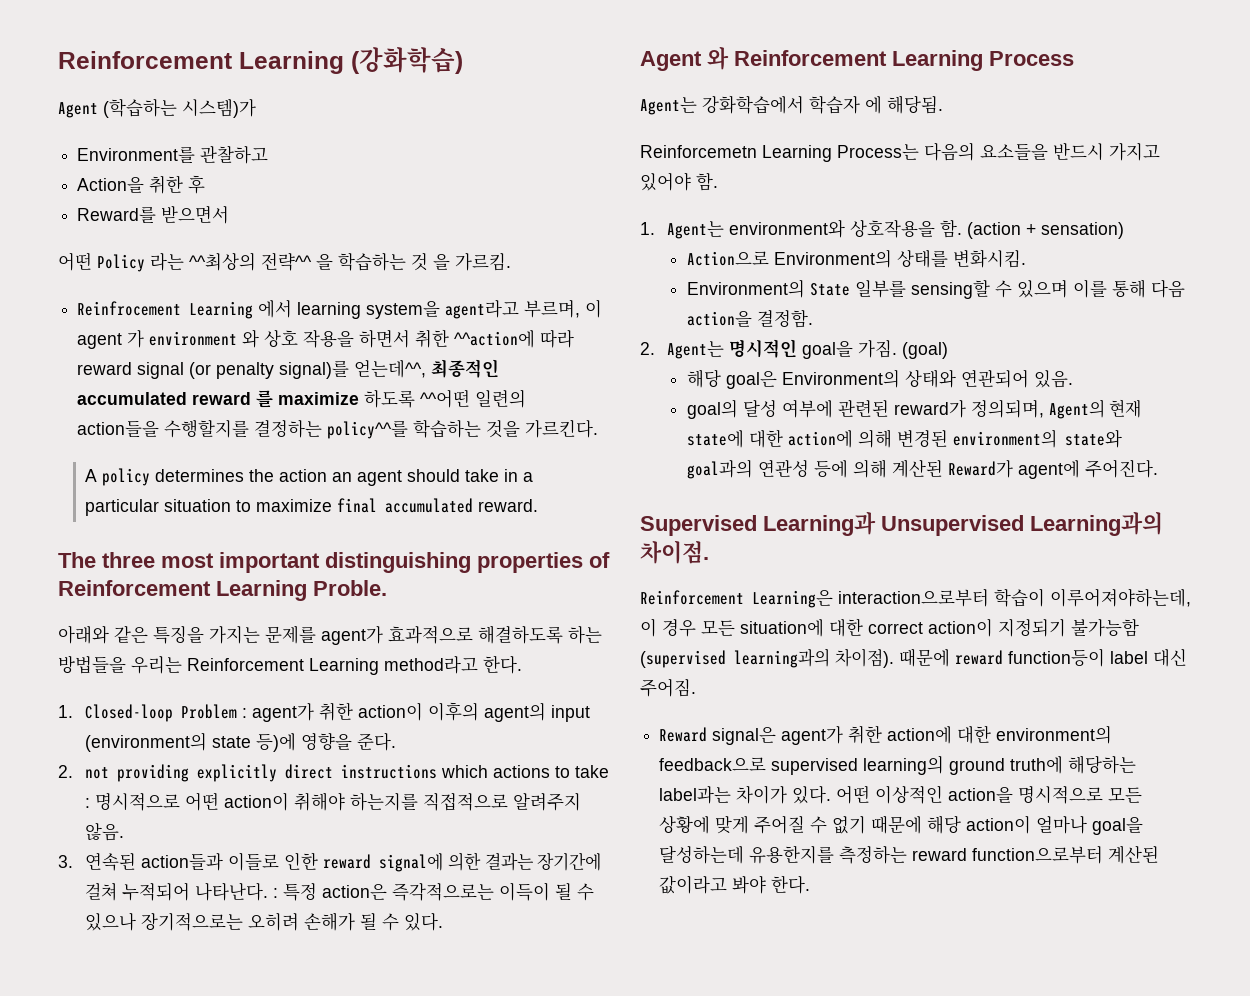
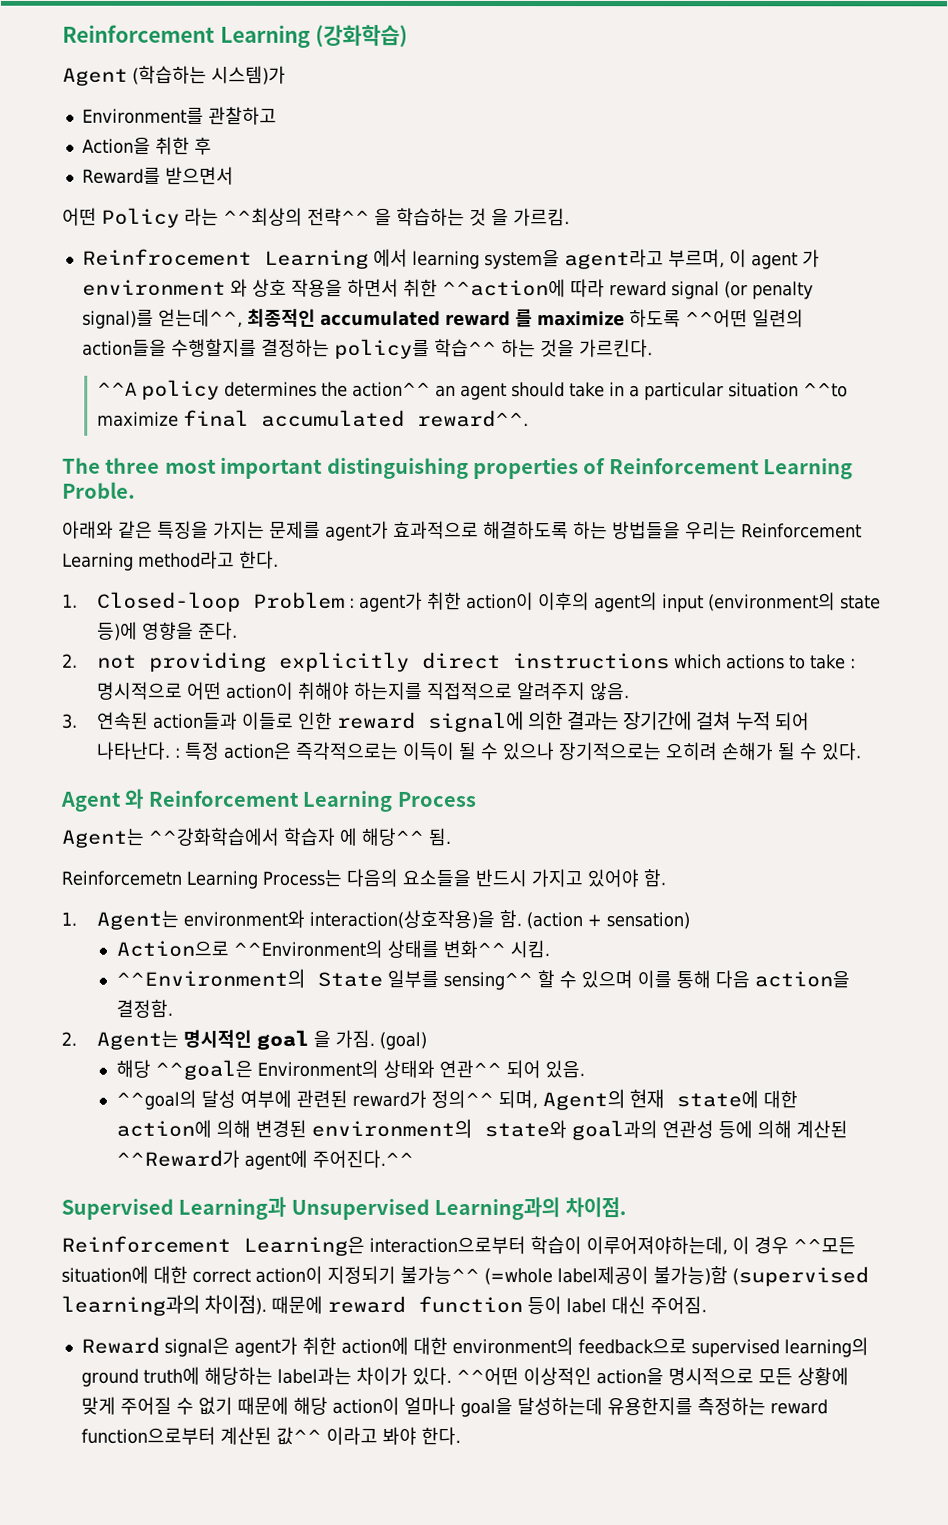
- Reinfrocement Learning 에서 learning system을 agent라고 부르며, 이 agent 가 environment 와 상호 작용을 하면서 취한 ^^action에 따라 reward signal (or penalty signal)를 얻는데^^, 최종적인 accumulated reward 를 maximize 하도록 ^^어떤 일련의 action들을 수행할지를 결정하는 policy^^를 학습하는 것을 가르킨다.
+ Reinfrocement Learning 에서 learning system을 agent라고 부르며, 이 agent 가 environment 와 상호 작용을 하면서 취한 ^^action에 따라 reward signal (or penalty signal)를 얻는데^^, 최종적인 accumulated reward 를 maximize 하도록 ^^어떤 일련의 action들을 수행할지를 결정하는 policy를 학습^^ 하는 것을 가르킨다.
- A policy determines the action an agent should take in a particular situation to maximize final accumulated reward.
+ ^^A policy determines the action^^ an agent should take in a particular situation ^^to maximize final accumulated reward^^.
- 3. 연속된 action들과 이들로 인한 reward signal에 의한 결과는 장기간에 걸쳐 누적되어 나타난다. : 특정 action은 즉각적으로는 이득이 될 수 있으나 장기적으로는 오히려 손해가 될 수 있다.
+ 3. 연속된 action들과 이들로 인한 reward signal에 의한 결과는 장기간에 걸쳐 누적 되어 나타난다. : 특정 action은 즉각적으로는 이득이 될 수 있으나 장기적으로는 오히려 손해가 될 수 있다.
- Agent는 강화학습에서 학습자 에 해당됨.
+ Agent는 ^^강화학습에서 학습자 에 해당^^ 됨.
- 1. Agent는 environment와 상호작용을 함.
+ 1. Agent는 environment와 interaction(상호작용)을 함.
- Action으로 Environment의 상태를 변화시킴.
- Environment의 State 일부를 sensing할 수 있으며 이를 통해 다음 action을 결정함.
+ Action으로 ^^Environment의 상태를 변화^^ 시킴.
+ ^^Environment의 State 일부를 sensing^^ 할 수 있으며 이를 통해 다음 action을 결정함.
- 2. Agent는 명시적인 goal을 가짐.
+ 2. Agent는 명시적인 goal 을 가짐.
- 해당 goal은 Environment의 상태와 연관되어 있음.
+ 해당 ^^goal은 Environment의 상태와 연관^^ 되어 있음.
- goal의 달성 여부에 관련된 reward가 정의되며, Agent의 현재 state에 대한 action에 의해 변경된 environment의 state와 goal과의 연관성 등에 의해 계산된 Reward가 agent에 주어진다.
+ ^^goal의 달성 여부에 관련된 reward가 정의^^ 되며, Agent의 현재 state에 대한 action에 의해 변경된 environment의 state와 goal과의 연관성 등에 의해 계산된 ^^Reward가 agent에 주어진다.^^
- Reinforcement Learning은 interaction으로부터 학습이 이루어져야하는데, 이 경우 모든 situation에 대한 correct action이 지정되기 불가능함 (supervised learning과의 차이점).
+ Reinforcement Learning은 interaction으로부터 학습이 이루어져야하는데, 이 경우 ^^모든 situation에 대한 correct action이 지정되기 불가능^^ (=whole label제공이 불가능)함 (supervised learning과의 차이점).
- 때문에 reward function등이 label 대신 주어짐.
+ 때문에 reward function 등이 label 대신 주어짐.
- 어떤 이상적인 action을 명시적으로 모든 상황에 맞게 주어질 수 없기 때문에 해당 action이 얼마나 goal을 달성하는데 유용한지를 측정하는 reward function으로부터 계산된 값이라고 봐야 한다.
+ ^^어떤 이상적인 action을 명시적으로 모든 상황에 맞게 주어질 수 없기 때문에 해당 action이 얼마나 goal을 달성하는데 유용한지를 측정하는 reward function으로부터 계산된 값^^ 이라고 봐야 한다.

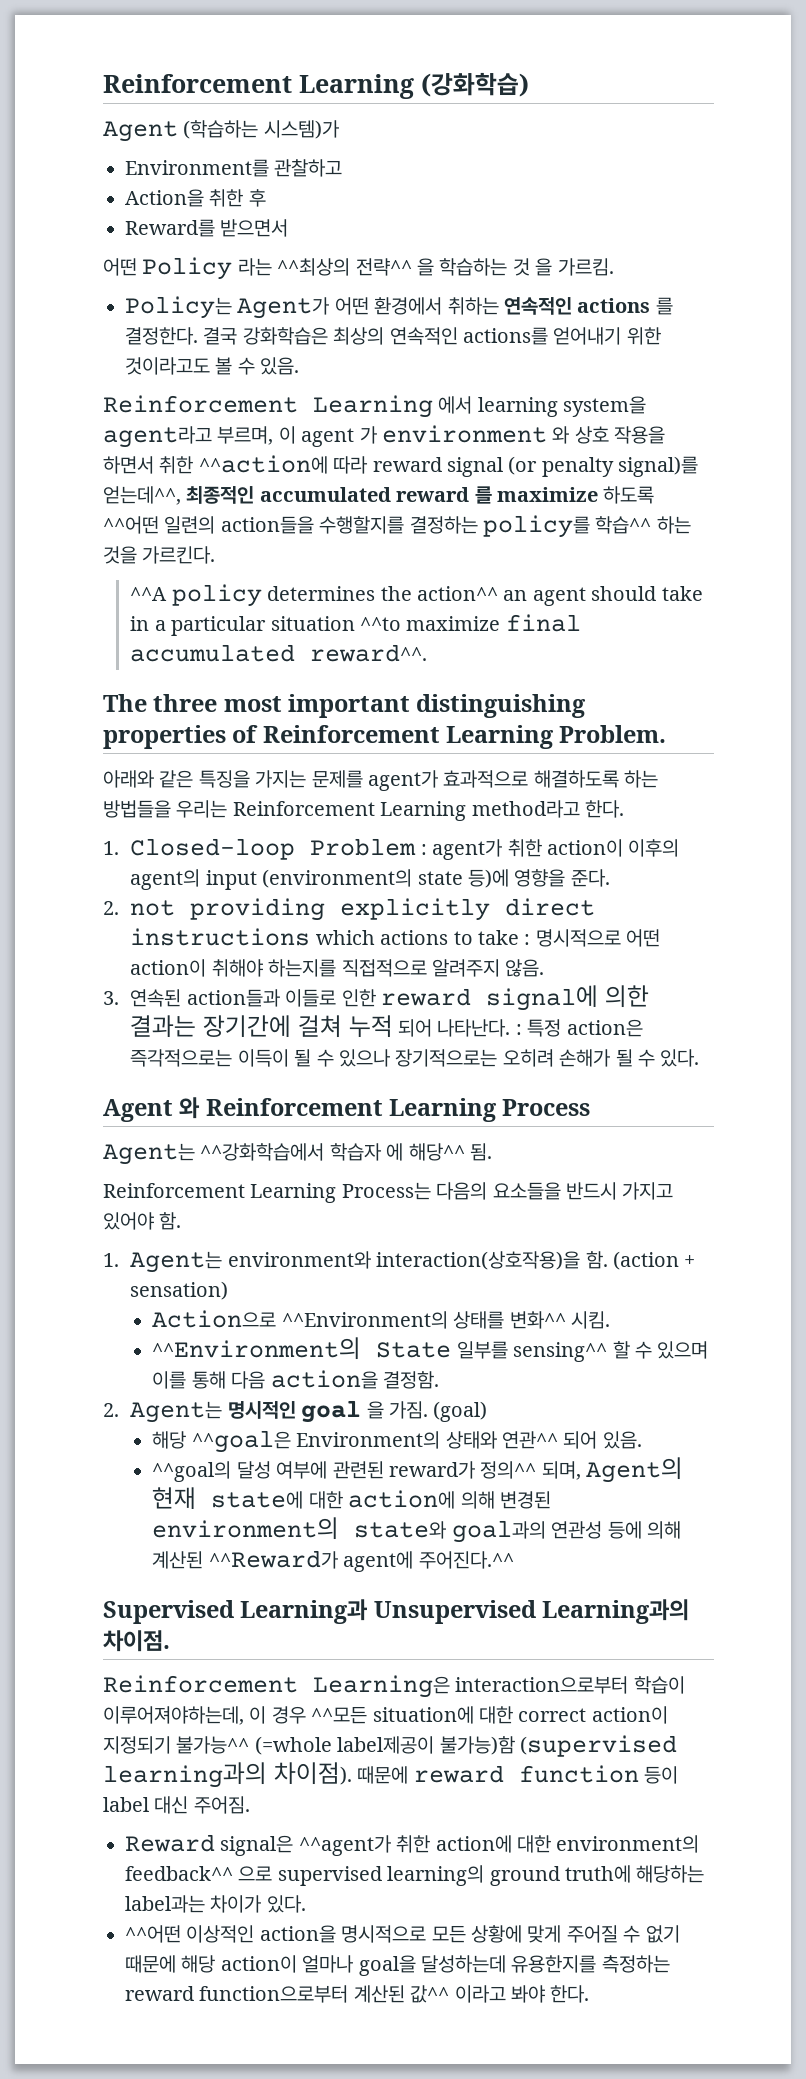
- Reinfrocement Learning 에서 learning system을 agent라고 부르며, 이 agent 가 environment 와 상호 작용을 하면서 취한 ^^action에 따라 reward signal (or penalty signal)를 얻는데^^, 최종적인 accumulated reward 를 maximize 하도록 ^^어떤 일련의 action들을 수행할지를 결정하는 policy를 학습^^ 하는 것을 가르킨다.
+ Policy는 Agent가 어떤 환경에서 취하는 연속적인 actions 를 결정한다. 결국 강화학습은 최상의 연속적인 actions를 얻어내기 위한 것이라고도 볼 수 있음.
+ Reinforcement Learning 에서 learning system을 agent라고 부르며, 이 agent 가 environment 와 상호 작용을 하면서 취한 ^^action에 따라 reward signal (or penalty signal)를 얻는데^^, 최종적인 accumulated reward 를 maximize 하도록 ^^어떤 일련의 action들을 수행할지를 결정하는 policy를 학습^^ 하는 것을 가르킨다.
- The three most important distinguishing properties of Reinforcement Learning Proble.
+ The three most important distinguishing properties of Reinforcement Learning Problem.
- Reinforcemetn Learning Process는 다음의 요소들을 반드시 가지고 있어야 함.
+ Reinforcement Learning Process는 다음의 요소들을 반드시 가지고 있어야 함.
- Reward signal은 agent가 취한 action에 대한 environment의 feedback으로 supervised learning의 ground truth에 해당하는 label과는 차이가 있다. ^^어떤 이상적인 action을 명시적으로 모든 상황에 맞게 주어질 수 없기 때문에 해당 action이 얼마나 goal을 달성하는데 유용한지를 측정하는 reward function으로부터 계산된 값^^ 이라고 봐야 한다.
+ Reward signal은 ^^agent가 취한 action에 대한 environment의 feedback^^ 으로 supervised learning의 ground truth에 해당하는 label과는 차이가 있다.
+ ^^어떤 이상적인 action을 명시적으로 모든 상황에 맞게 주어질 수 없기 때문에 해당 action이 얼마나 goal을 달성하는데 유용한지를 측정하는 reward function으로부터 계산된 값^^ 이라고 봐야 한다.

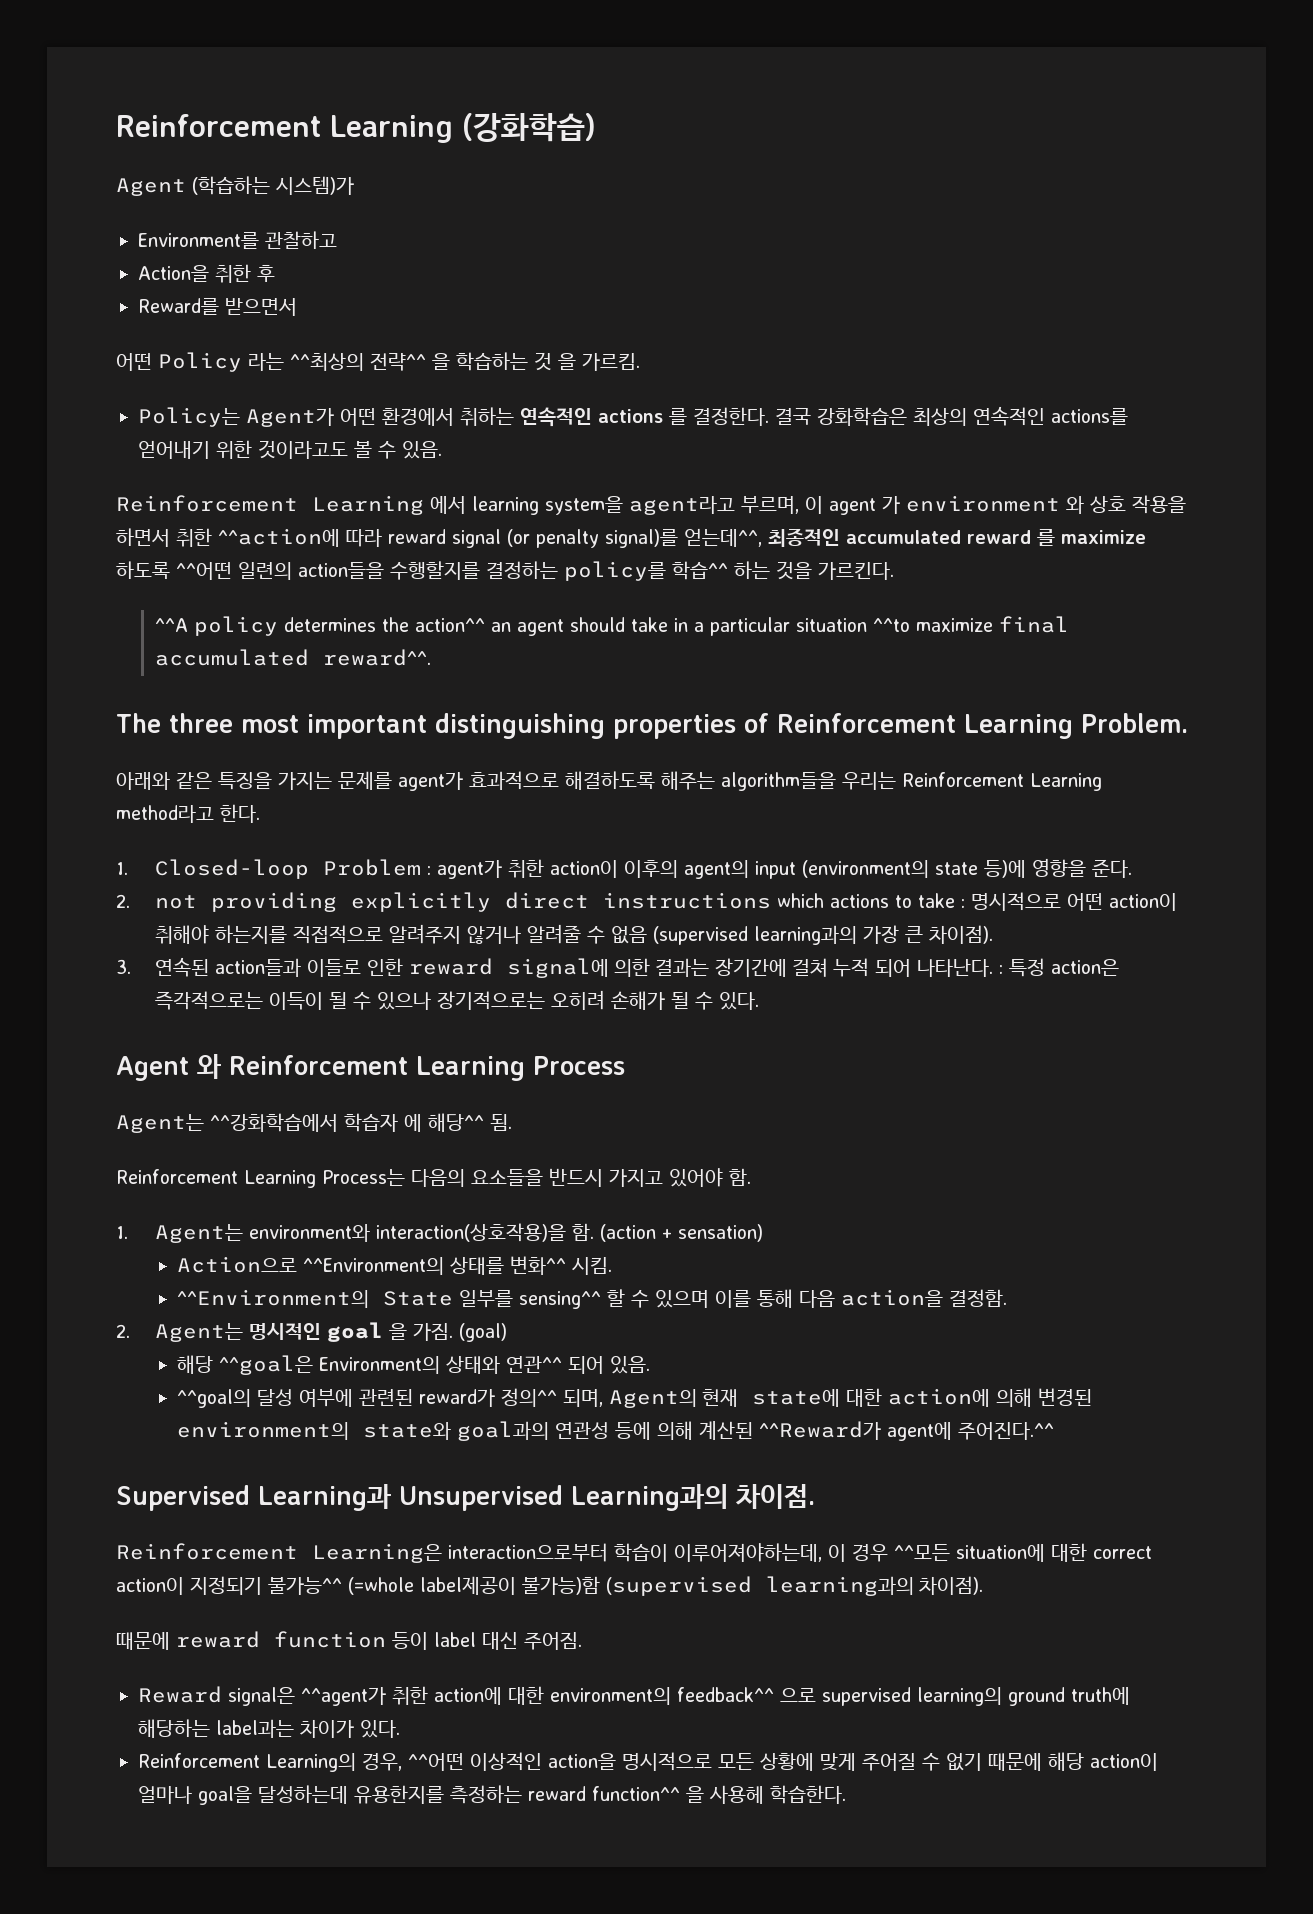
- 아래와 같은 특징을 가지는 문제를 agent가 효과적으로 해결하도록 하는 방법들을 우리는 Reinforcement Learning method라고 한다.
+ 아래와 같은 특징을 가지는 문제를 agent가 효과적으로 해결하도록 해주는 algorithm들을 우리는 Reinforcement Learning method라고 한다.
- 2. not providing explicitly direct instructions which actions to take : 명시적으로 어떤 action이 취해야 하는지를 직접적으로 알려주지 않음.
+ 2. not providing explicitly direct instructions which actions to take : 명시적으로 어떤 action이 취해야 하는지를 직접적으로 알려주지 않거나 알려줄 수 없음 (supervised learning과의 가장 큰 차이점).
- Reinforcement Learning은 interaction으로부터 학습이 이루어져야하는데, 이 경우 ^^모든 situation에 대한 correct action이 지정되기 불가능^^ (=whole label제공이 불가능)함 (supervised learning과의 차이점). 때문에 reward function 등이 label 대신 주어짐.
+ Reinforcement Learning은 interaction으로부터 학습이 이루어져야하는데, 이 경우 ^^모든 situation에 대한 correct action이 지정되기 불가능^^ (=whole label제공이 불가능)함 (supervised learning과의 차이점).
+ 때문에 reward function 등이 label 대신 주어짐.
- ^^어떤 이상적인 action을 명시적으로 모든 상황에 맞게 주어질 수 없기 때문에 해당 action이 얼마나 goal을 달성하는데 유용한지를 측정하는 reward function으로부터 계산된 값^^ 이라고 봐야 한다.
+ Reinforcement Learning의 경우, ^^어떤 이상적인 action을 명시적으로 모든 상황에 맞게 주어질 수 없기 때문에 해당 action이 얼마나 goal을 달성하는데 유용한지를 측정하는 reward function^^ 을 사용헤 학습한다.

